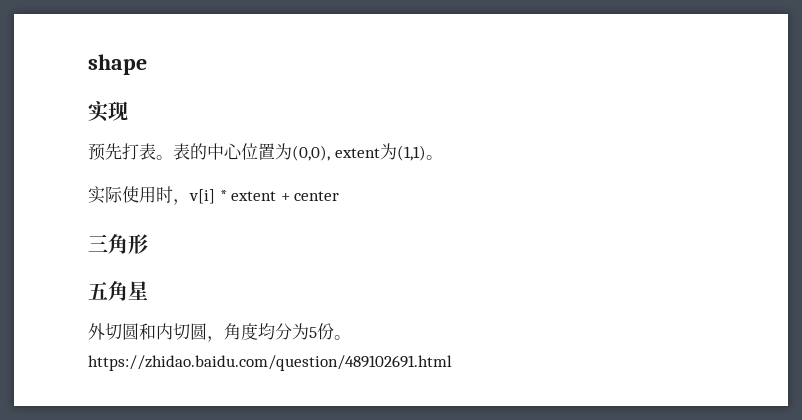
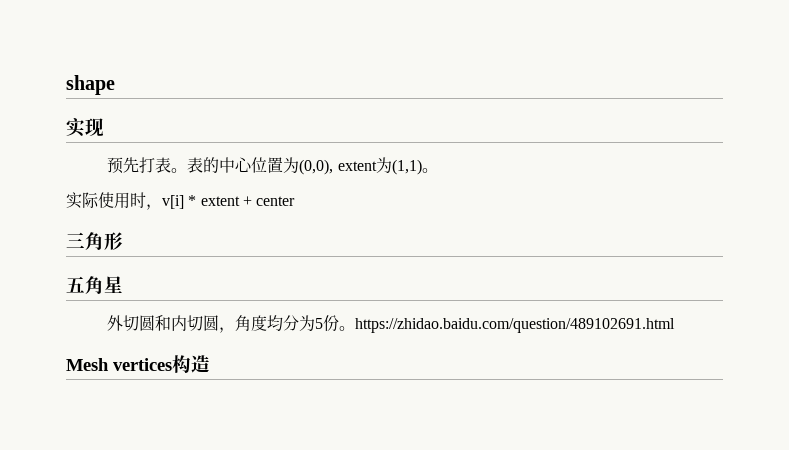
+ Mesh vertices构造

